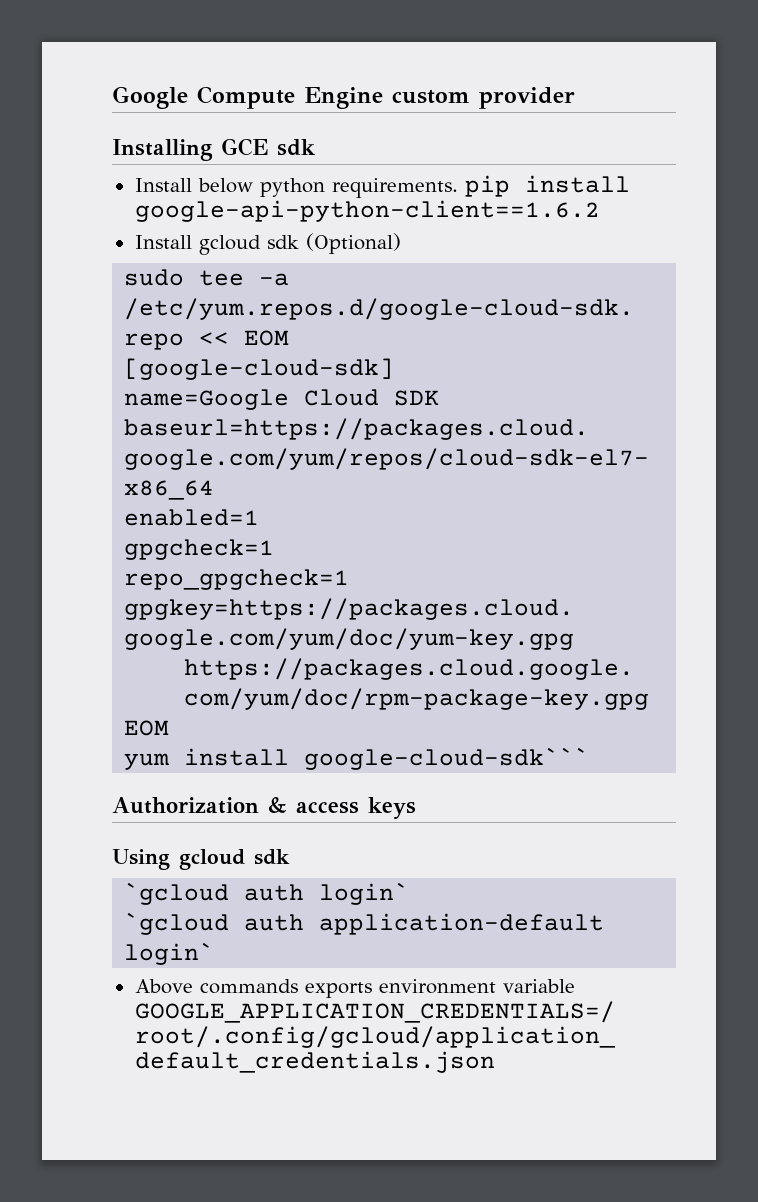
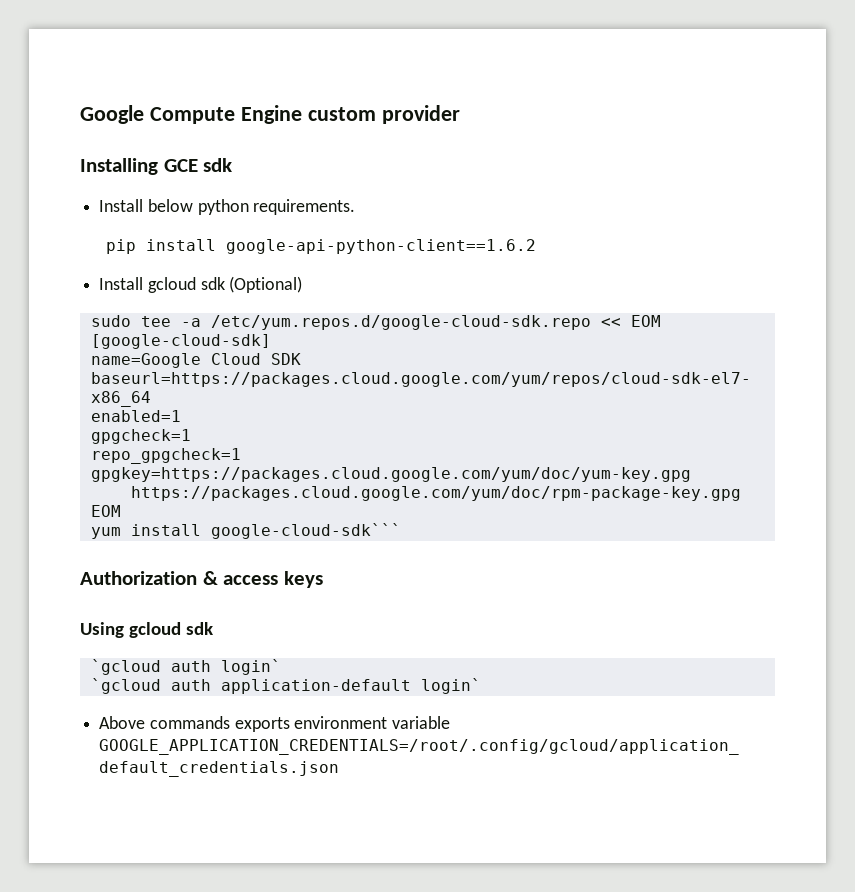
- Install below python requirements. pip install google-api-python-client==1.6.2
+ Install below python requirements.
+ pip install google-api-python-client==1.6.2

